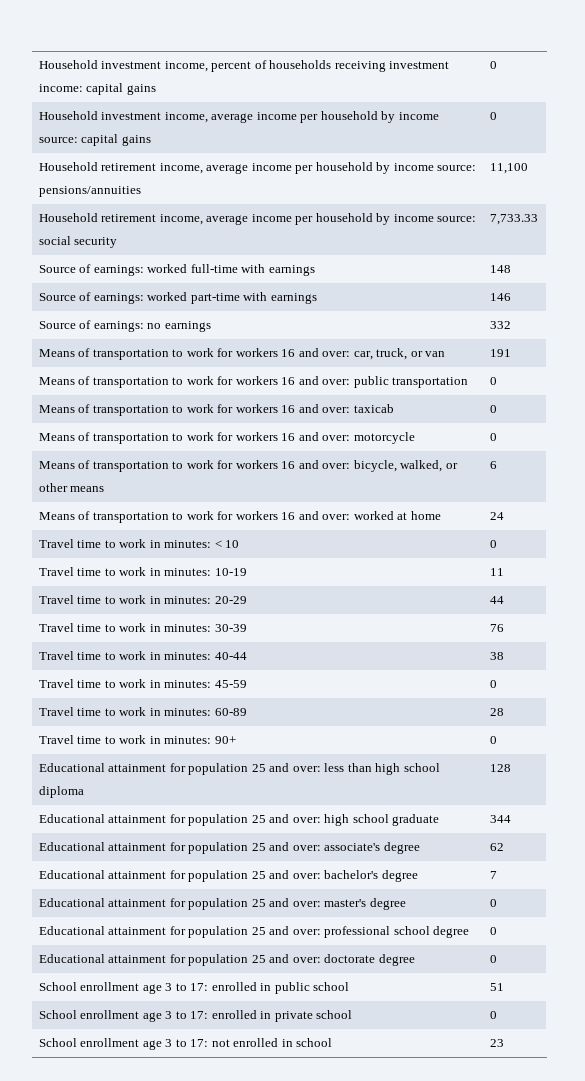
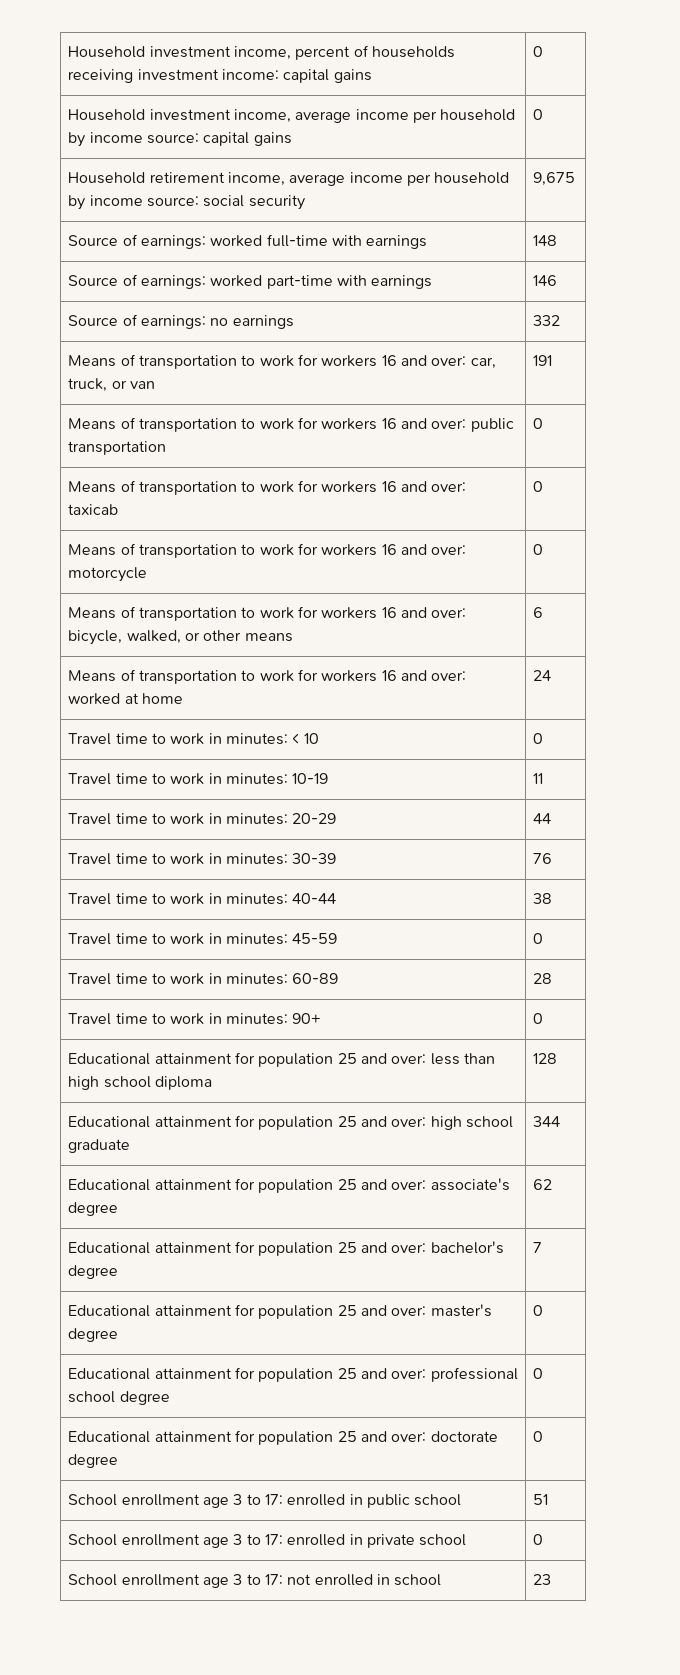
- Household retirement income, average income per household by income source: pensions/annuities | 11,100
- Household retirement income, average income per household by income source: social security | 7,733.33
+ Household retirement income, average income per household by income source: social security | 9,675

